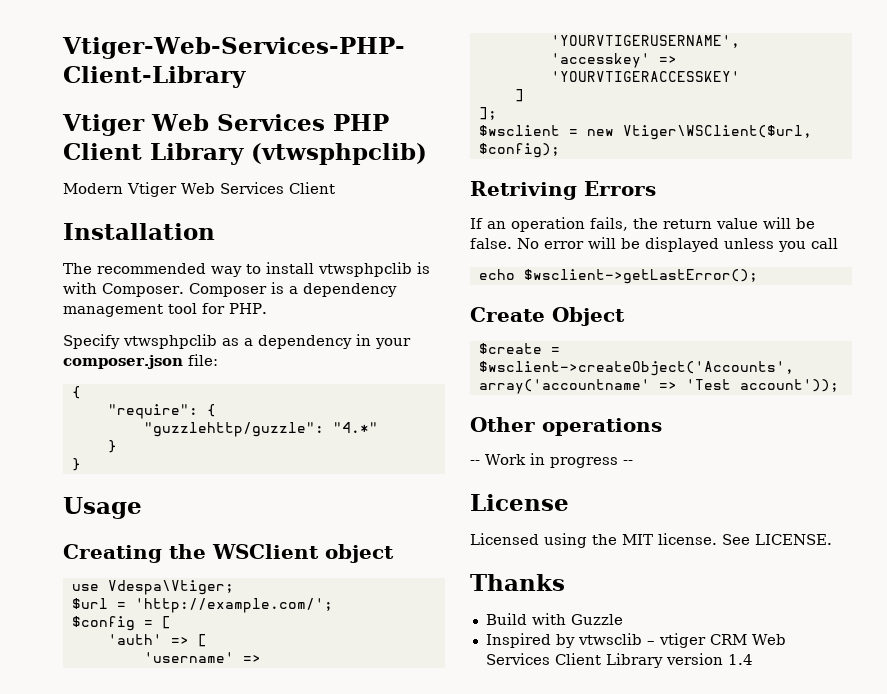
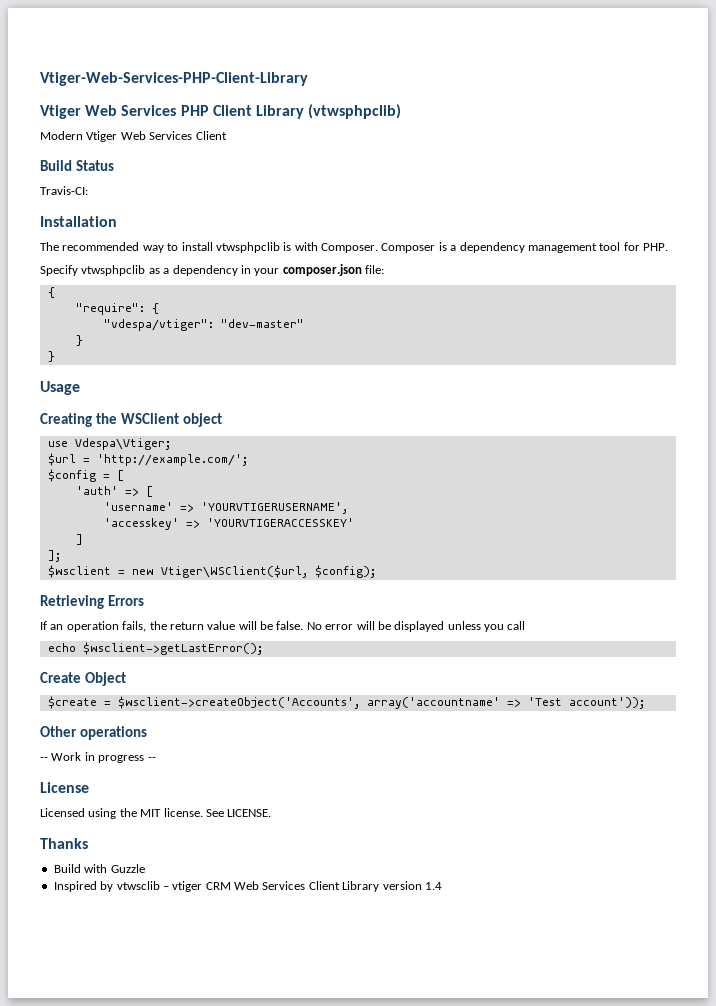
+ Build Status
+ Travis-CI:
- "guzzlehttp/guzzle": "4.*"
+ "vdespa/vtiger": "dev-master"
- Retriving Errors
+ Retrieving Errors

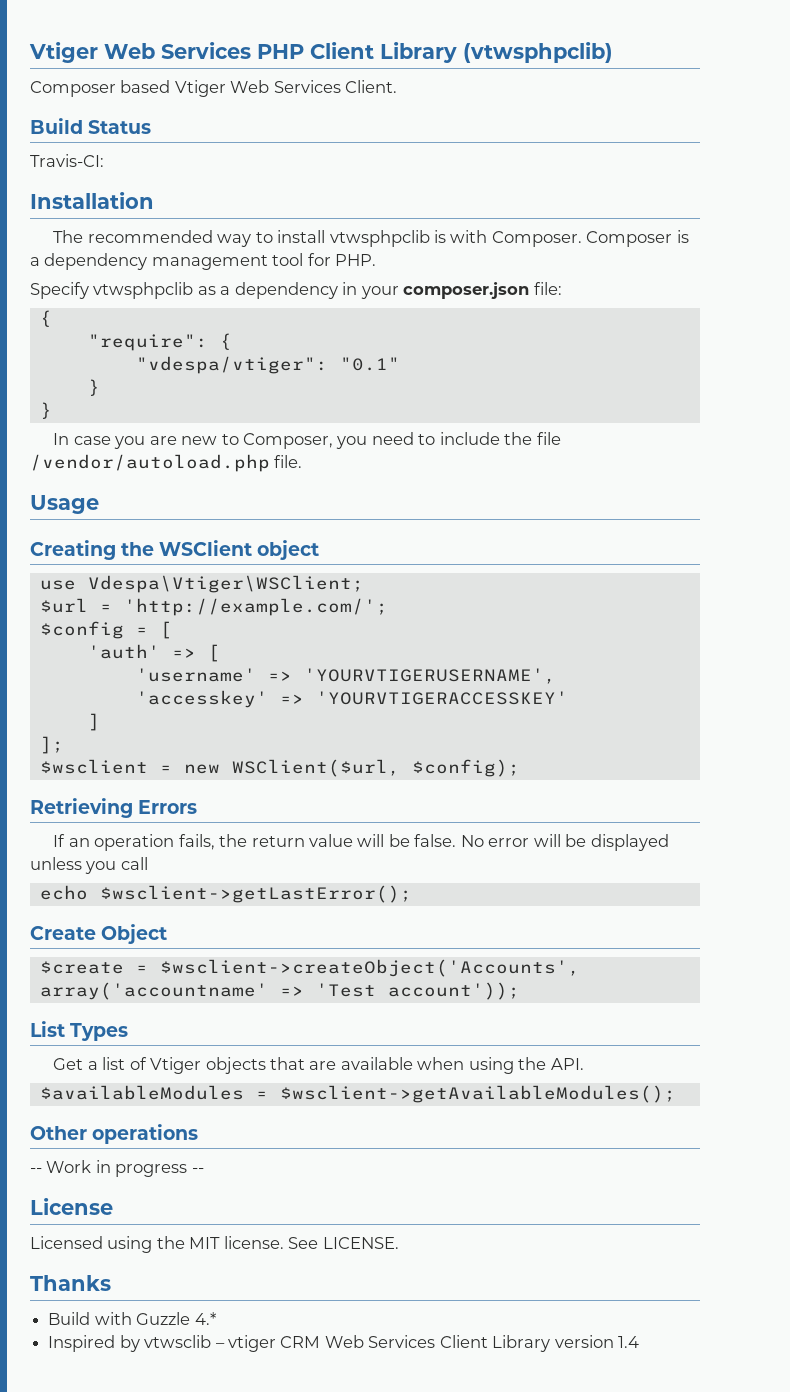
- Vtiger-Web-Services-PHP-Client-Library
- Modern Vtiger Web Services Client
+ Composer based Vtiger Web Services Client.
- "vdespa/vtiger": "dev-master"
+ "vdespa/vtiger": "0.1"
+ In case you are new to Composer, you need to include the file /vendor/autoload.php file.
- use Vdespa\Vtiger;
+ use Vdespa\Vtiger\WSClient;
- $wsclient = new Vtiger\WSClient($url, $config);
+ $wsclient = new WSClient($url, $config);
+ List Types
+ Get a list of Vtiger objects that are available when using the API.
+ $availableModules = $wsclient->getAvailableModules();
- Build with Guzzle
+ Build with Guzzle 4.*

